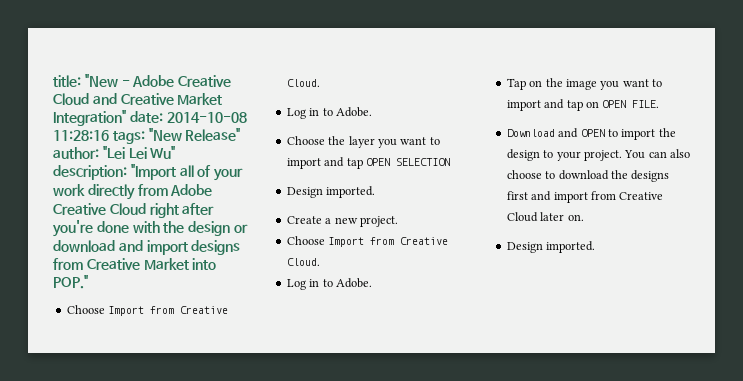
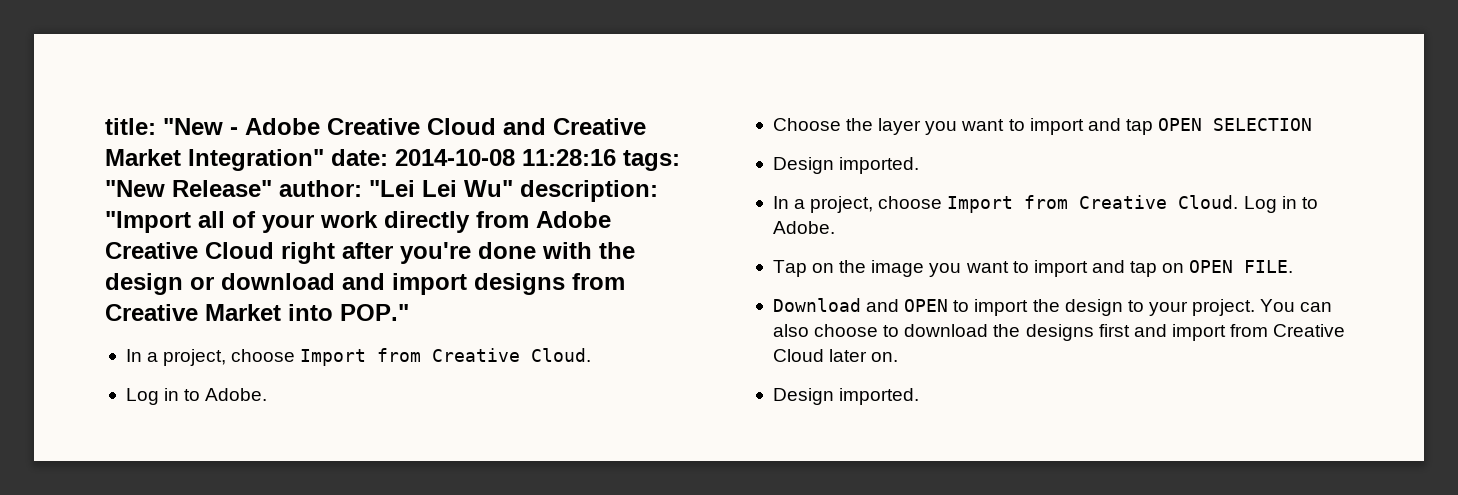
  title: "New - Adobe Creative Cloud and Creative Market Integration" date: 2014-10-08 11:28:16 tags: "New Release" author: "Lei Lei Wu" description: "Import all of your work directly from Adobe Creative Cloud right after you're done with the design or download and import designs from Creative Market into POP."
- Choose Import from Creative Cloud.
+ In a project, choose Import from Creative Cloud.
- Create a new project.
- Choose Import from Creative Cloud.
- Log in to Adobe.
+ In a project, choose Import from Creative Cloud. Log in to Adobe.

